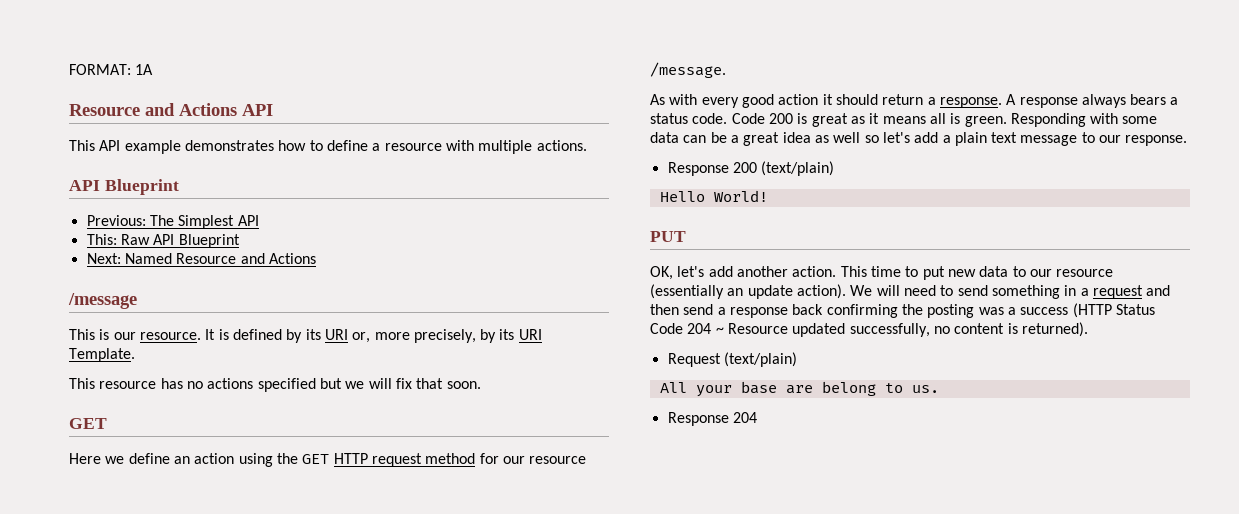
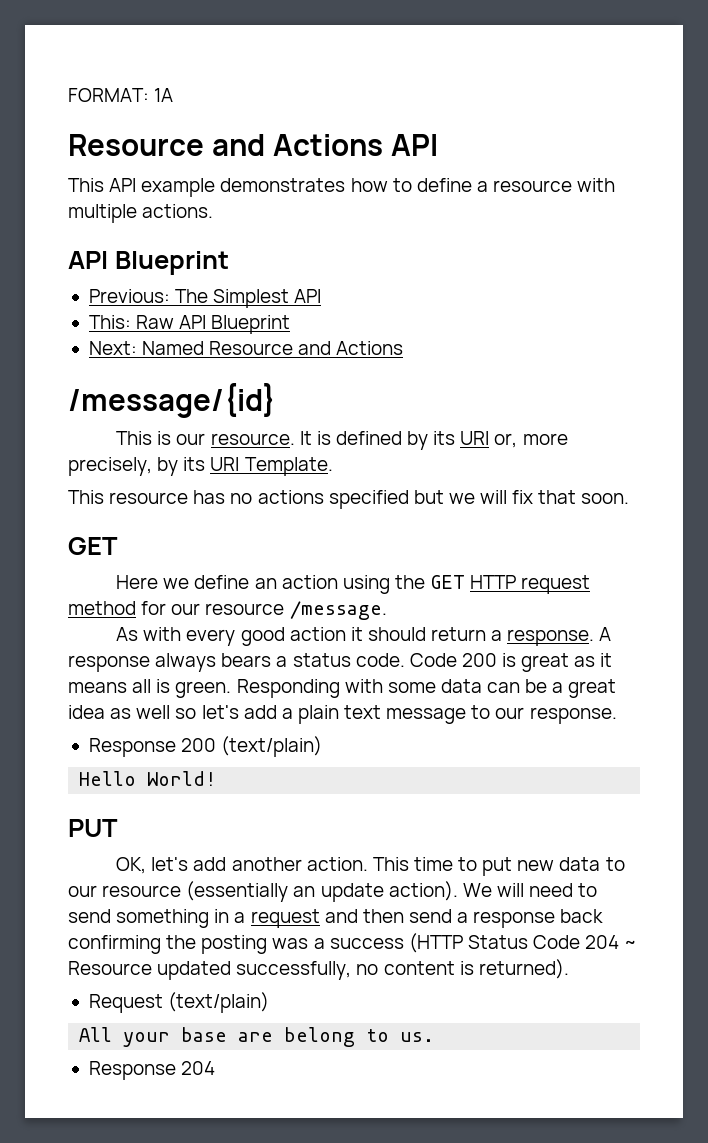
- /message
+ /message/{id}

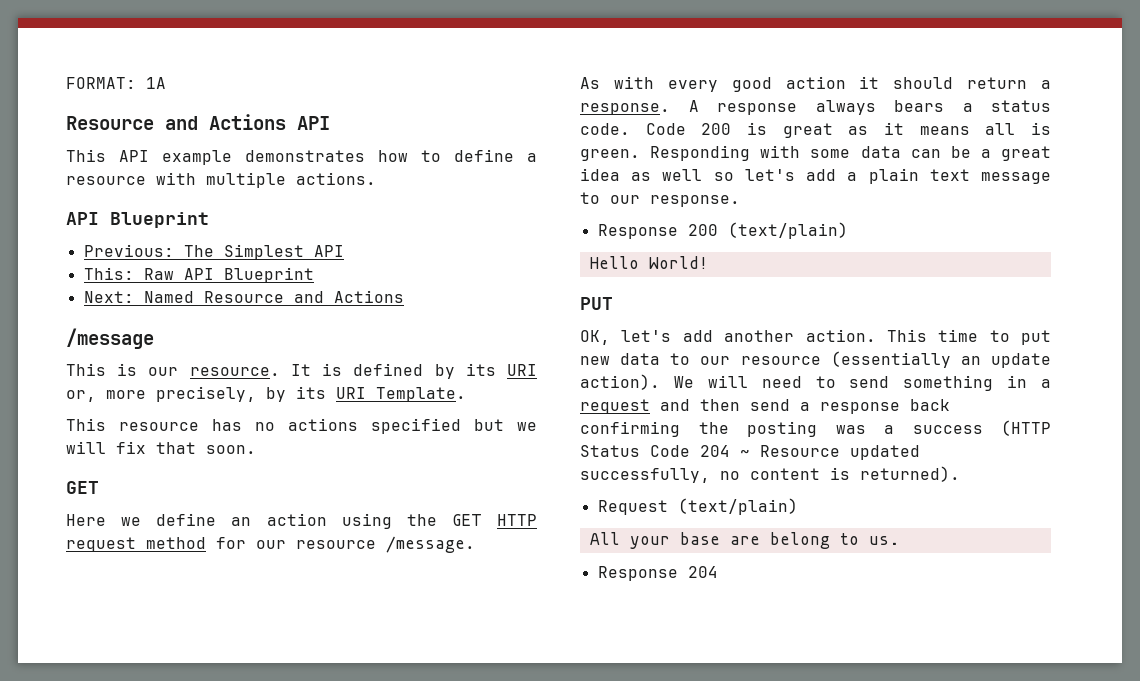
- /message/{id}
+ /message

